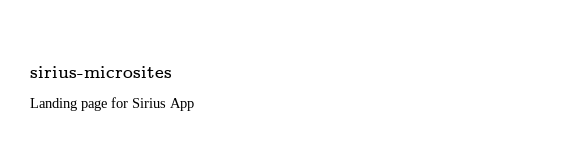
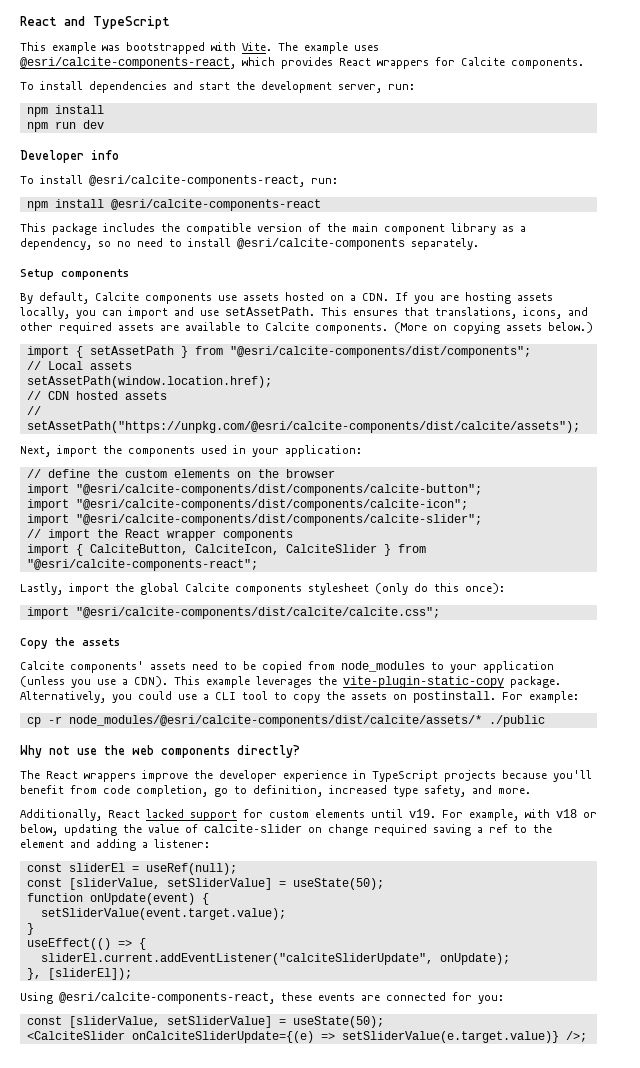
- sirius-microsites
- Landing page for Sirius App
+ React and TypeScript
+ This example was bootstrapped with Vite. The example uses @esri/calcite-components-react, which provides React wrappers for Calcite components.
+ To install dependencies and start the development server, run:
+ npm install
+ npm run dev
+ Developer info
+ To install @esri/calcite-components-react, run:
+ npm install @esri/calcite-components-react
+ This package includes the compatible version of the main component library as a dependency, so no need to install @esri/calcite-components separately.
+ Setup components
+ By default, Calcite components use assets hosted on a CDN. If you are hosting assets locally, you can import and use setAssetPath. This ensures that translations, icons, and other required assets are available to Calcite components. (More on copying assets below.)
+ import { setAssetPath } from "@esri/calcite-components/dist/components";
+ // Local assets
+ setAssetPath(window.location.href);
+ // CDN hosted assets
+ // setAssetPath("https://unpkg.com/@esri/calcite-components/dist/calcite/assets");
+ Next, import the components used in your application:
+ // define the custom elements on the browser
+ import "@esri/calcite-components/dist/components/calcite-button";
+ import "@esri/calcite-components/dist/components/calcite-icon";
+ import "@esri/calcite-components/dist/components/calcite-slider";
+ // import the React wrapper components
+ import { CalciteButton, CalciteIcon, CalciteSlider } from "@esri/calcite-components-react";
+ Lastly, import the global Calcite components stylesheet (only do this once):
+ import "@esri/calcite-components/dist/calcite/calcite.css";
+ Copy the assets
+ Calcite components' assets need to be copied from node_modules to your application (unless you use a CDN). This example leverages the vite-plugin-static-copy package. Alternatively, you could use a CLI tool to copy the assets on postinstall. For example:
+ cp -r node_modules/@esri/calcite-components/dist/calcite/assets/* ./public
+ Why not use the web components directly?
+ The React wrappers improve the developer experience in TypeScript projects because you'll benefit from code completion, go to definition, increased type safety, and more.
+ Additionally, React lacked support for custom elements until v19. For example, with v18 or below, updating the value of calcite-slider on change required saving a ref to the element and adding a listener:
+ const sliderEl = useRef(null);
+ const [sliderValue, setSliderValue] = useState(50);
+ function onUpdate(event) {
+ setSliderValue(event.target.value);
+ }
+ useEffect(() => {
+ sliderEl.current.addEventListener("calciteSliderUpdate", onUpdate);
+ }, [sliderEl]);
+ Using @esri/calcite-components-react, these events are connected for you:
+ const [sliderValue, setSliderValue] = useState(50);
+ <CalciteSlider onCalciteSliderUpdate={(e) => setSliderValue(e.target.value)} />;

